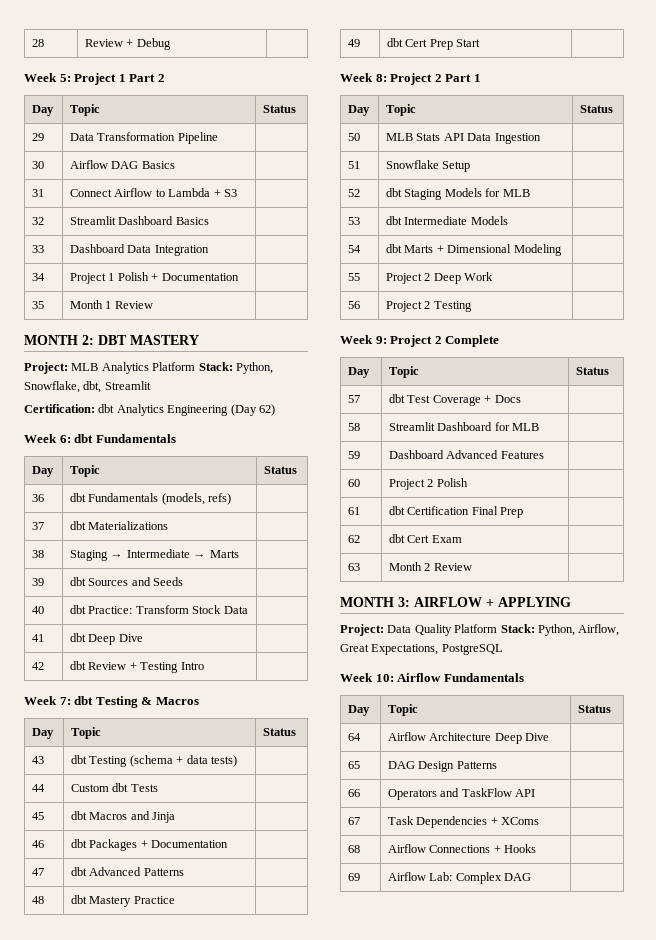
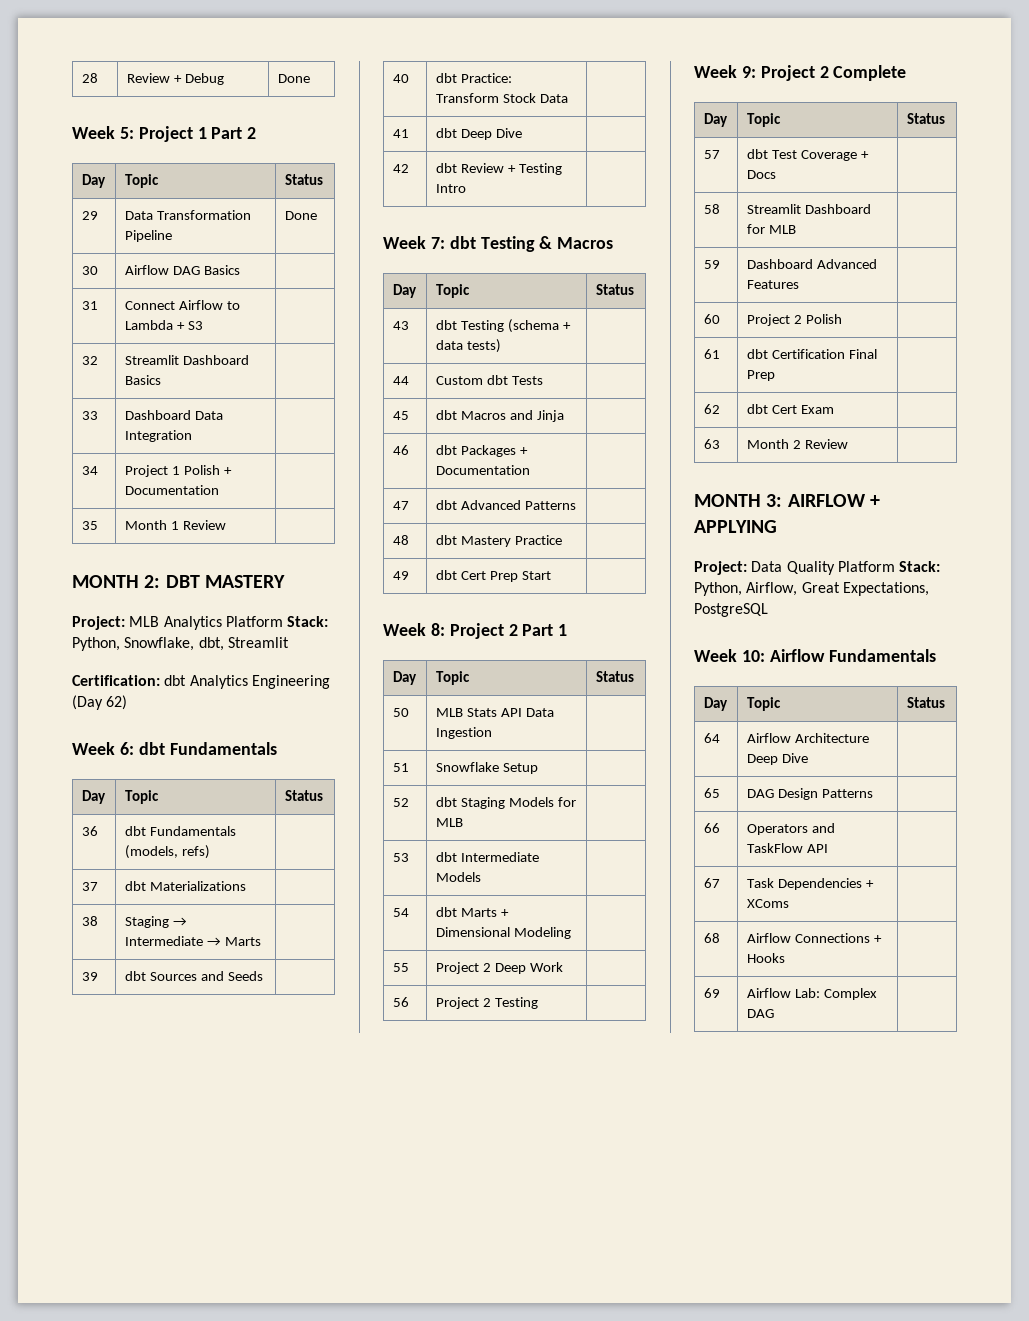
- 28 | Review + Debug |
+ 28 | Review + Debug | Done
- 29 | Data Transformation Pipeline |
+ 29 | Data Transformation Pipeline | Done

